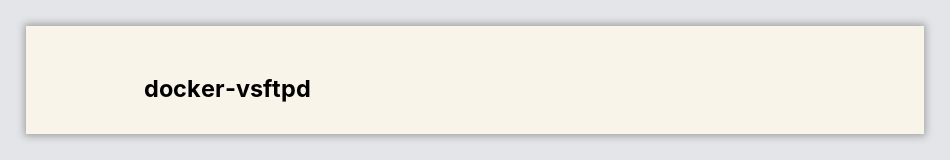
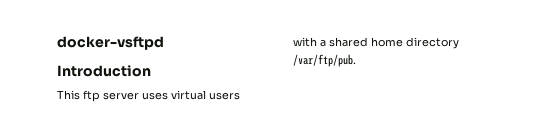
+ Introduction
+ This ftp server uses virtual users with a shared home directory /var/ftp/pub.

